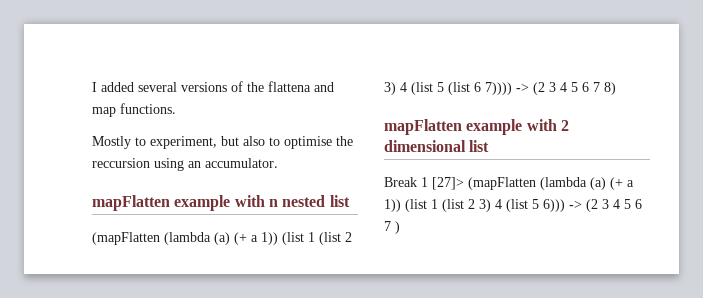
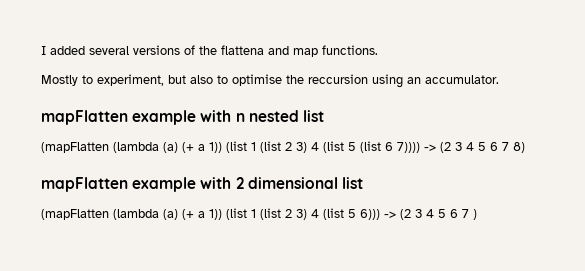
- Break 1 [27]> (mapFlatten (lambda (a) (+ a 1)) (list 1 (list 2 3) 4 (list 5 6))) -> (2 3 4 5 6 7 )
+ (mapFlatten (lambda (a) (+ a 1)) (list 1 (list 2 3) 4 (list 5 6))) -> (2 3 4 5 6 7 )

